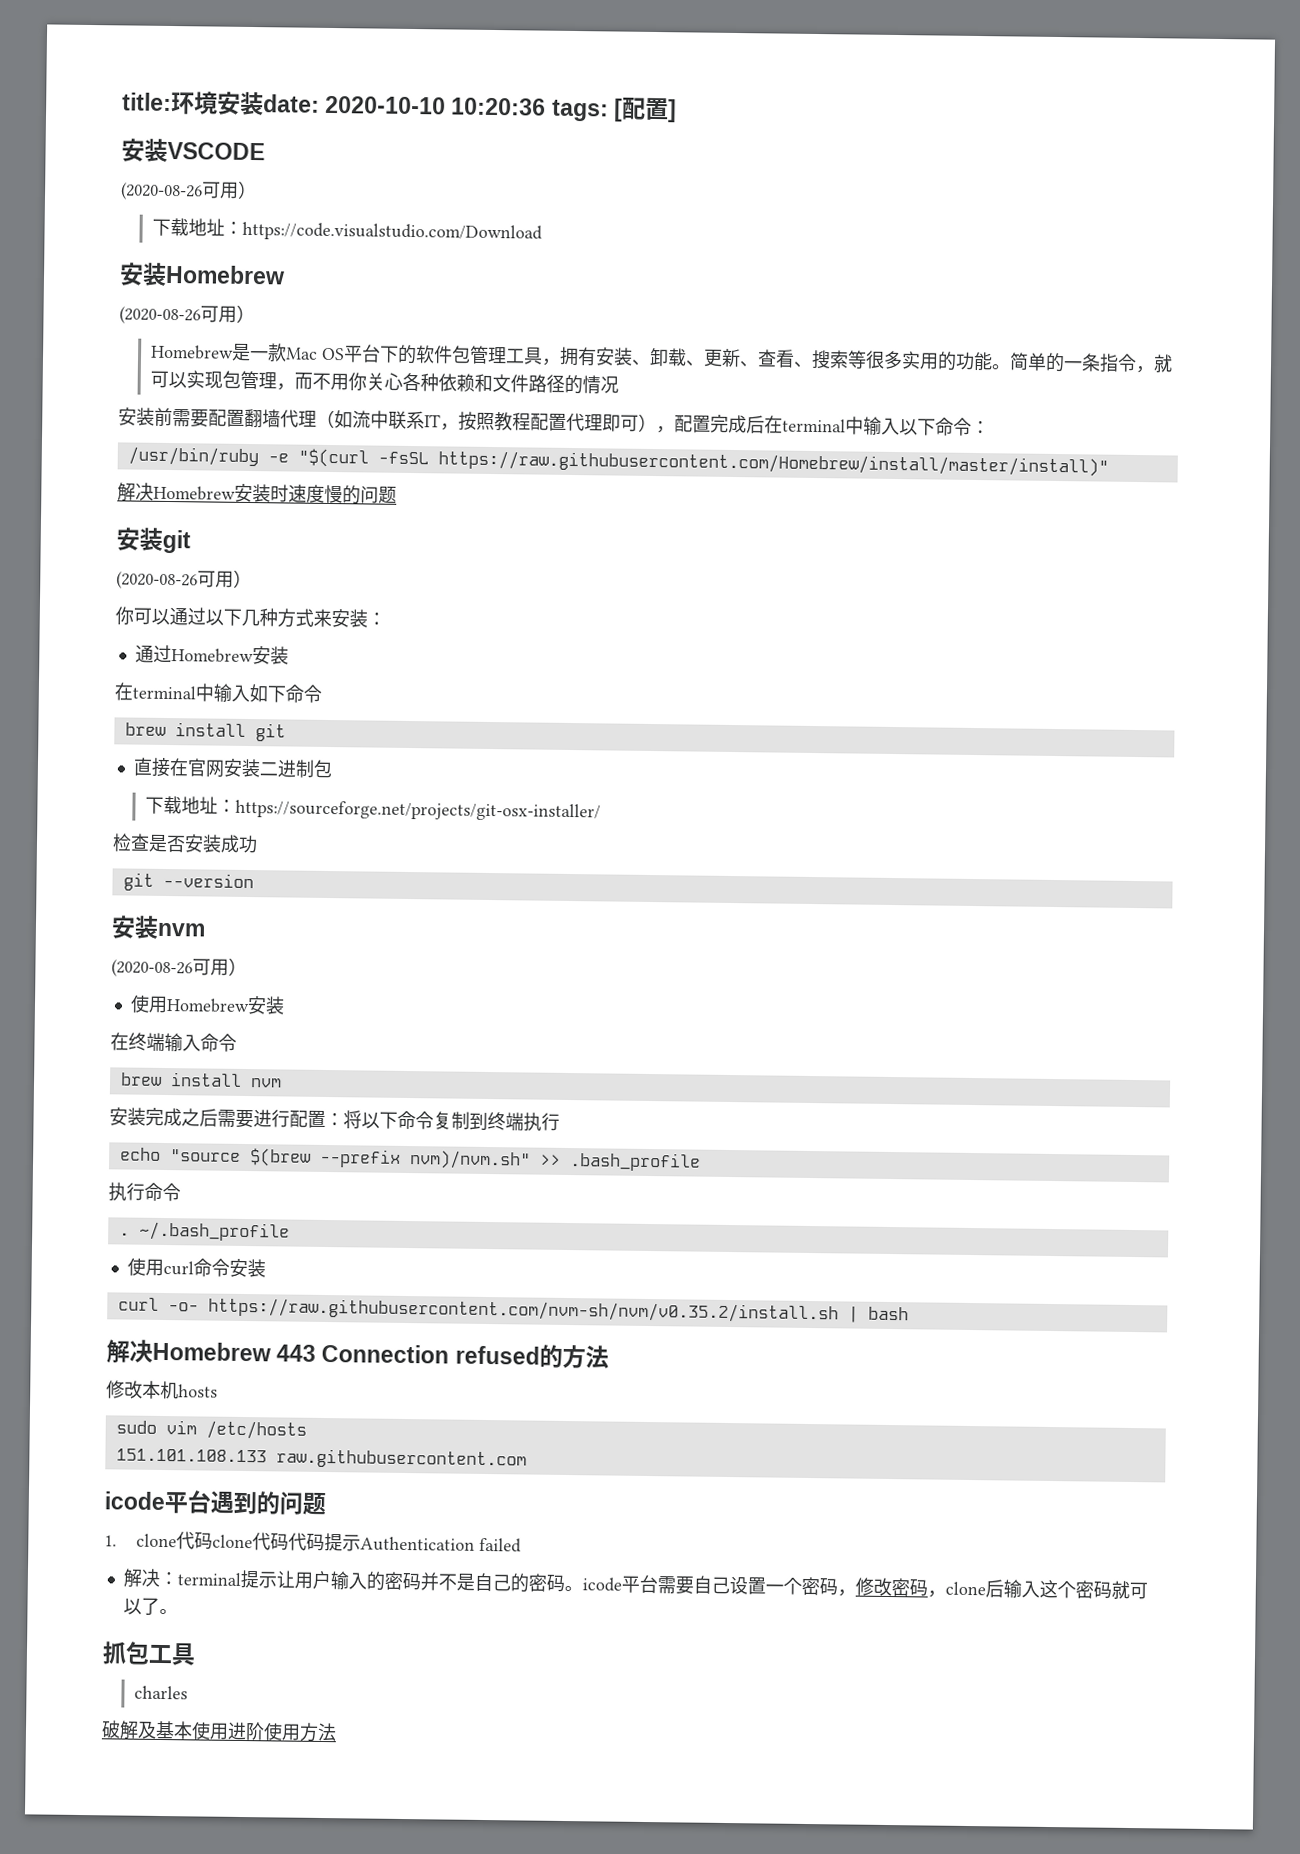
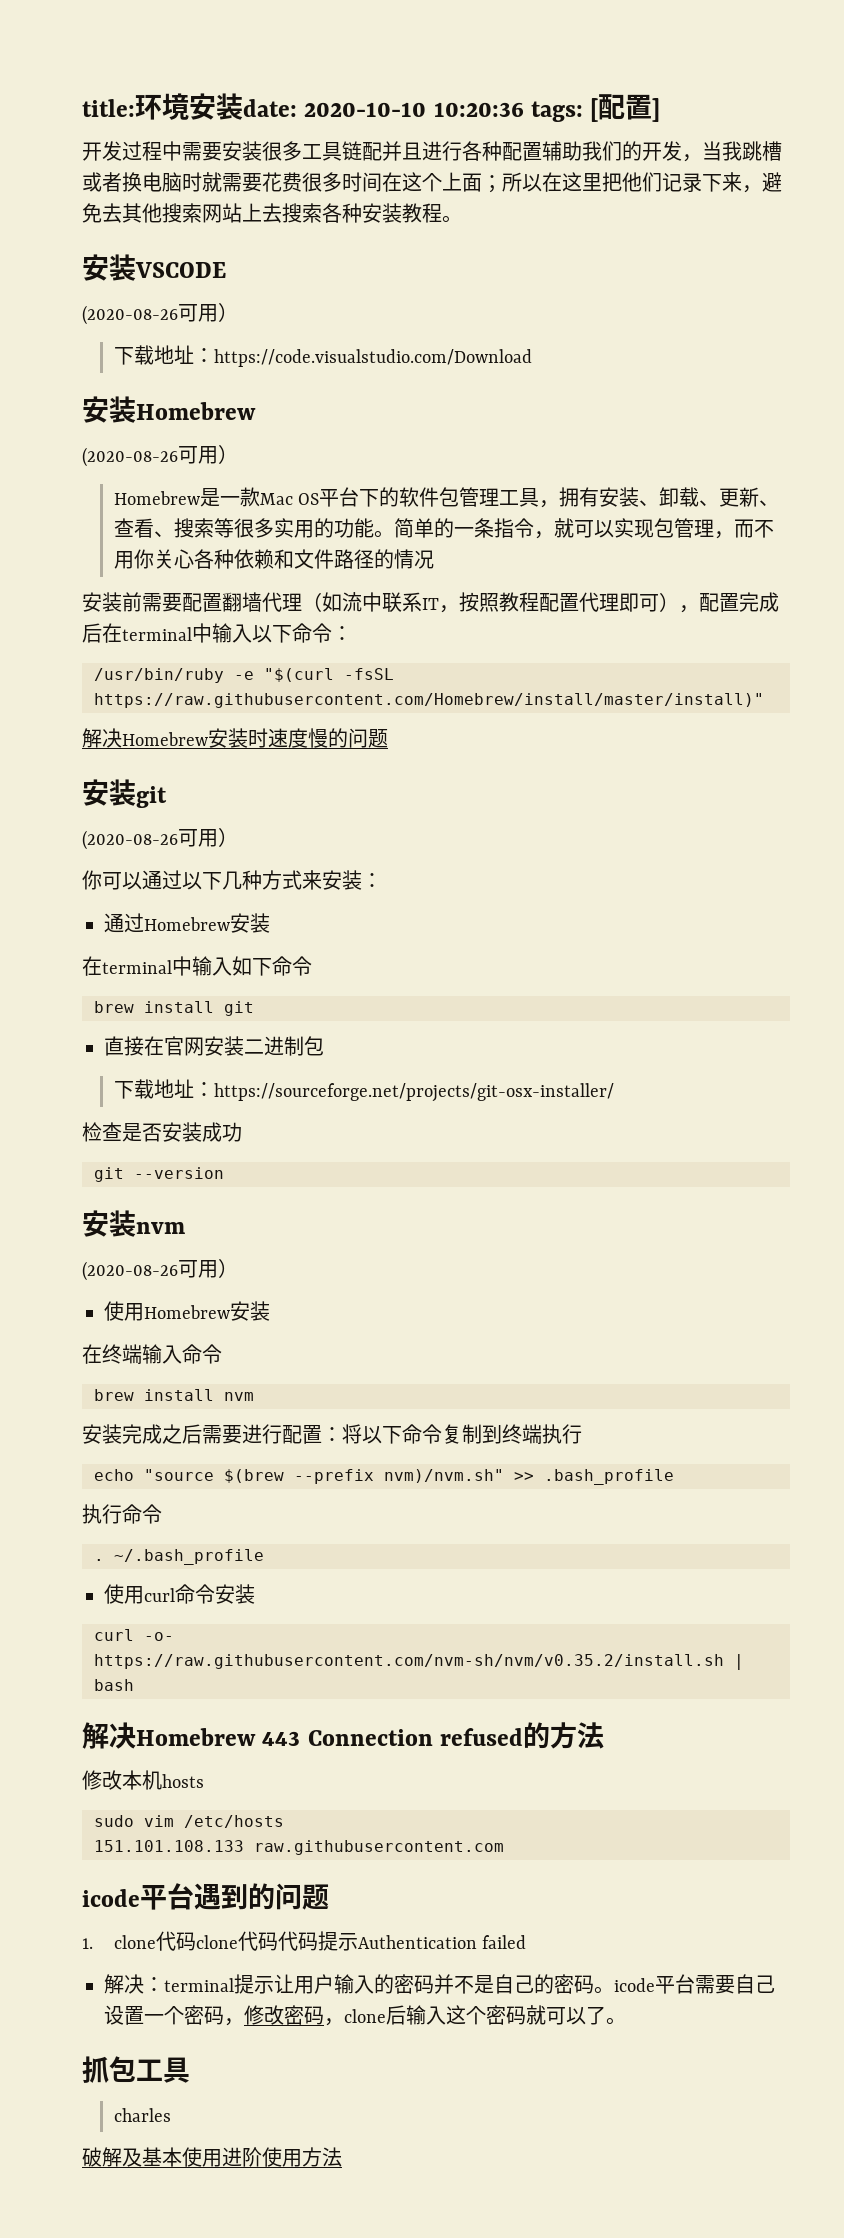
+ 开发过程中需要安装很多工具链配并且进行各种配置辅助我们的开发，当我跳槽或者换电脑时就需要花费很多时间在这个上面；所以在这里把他们记录下来，避免去其他搜索网站上去搜索各种安装教程。

